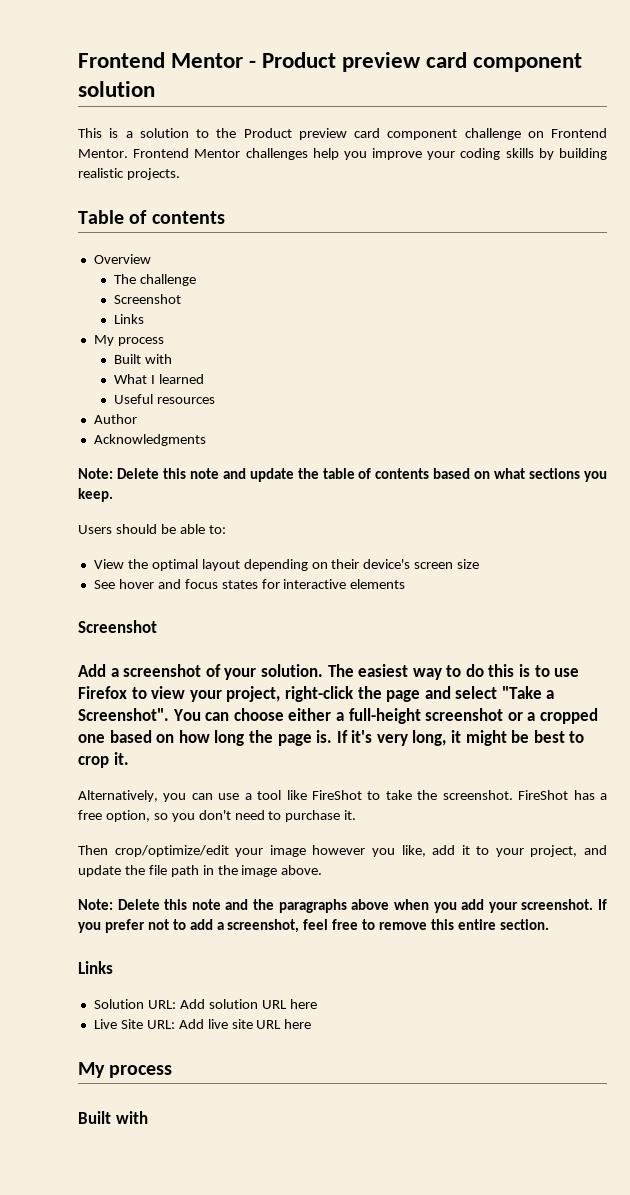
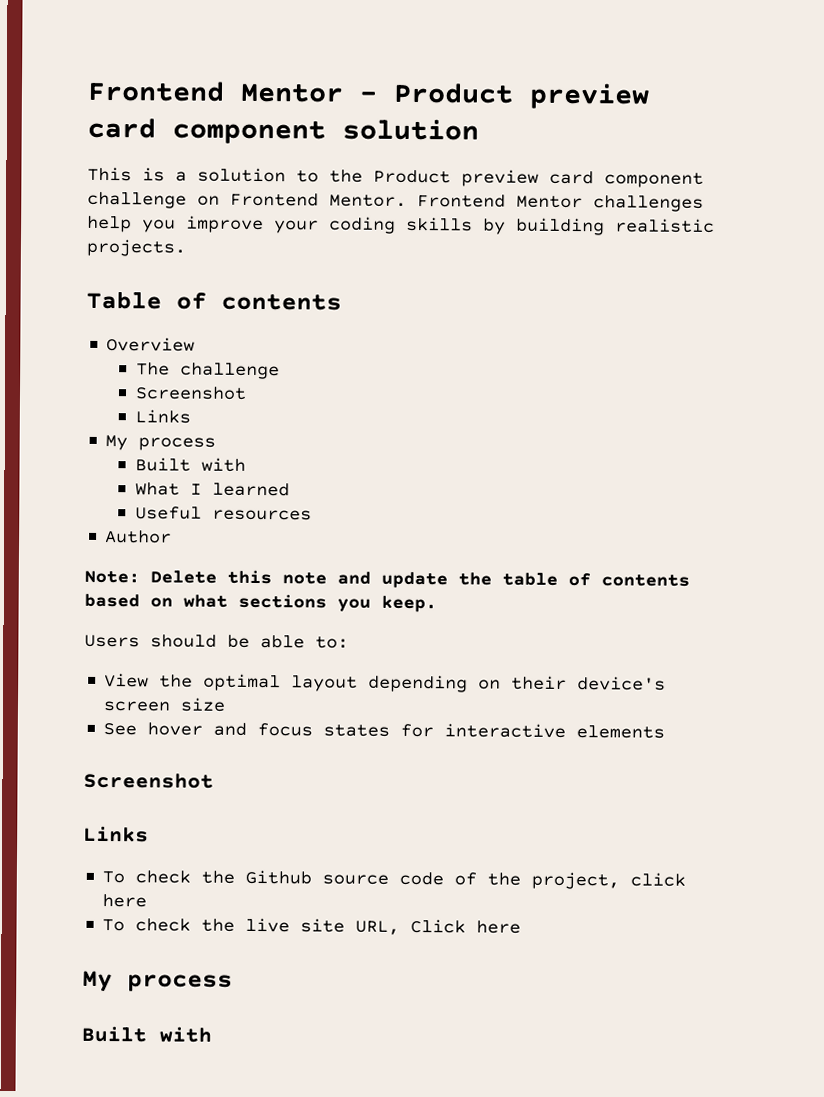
- Acknowledgments
  See hover and focus states for interactive elements
  Screenshot
- Add a screenshot of your solution. The easiest way to do this is to use Firefox to view your project, right-click the page and select "Take a Screenshot". You can choose either a full-height screenshot or a cropped one based on how long the page is. If it's very long, it might be best to crop it.
- Alternatively, you can use a tool like FireShot to take the screenshot. FireShot has a free option, so you don't need to purchase it.
- Then crop/optimize/edit your image however you like, add it to your project, and update the file path in the image above.
- Note: Delete this note and the paragraphs above when you add your screenshot. If you prefer not to add a screenshot, feel free to remove this entire section.
  Links
- Solution URL: Add solution URL here
- Live Site URL: Add live site URL here
+ To check the Github source code of the project, click here
+ To check the live site URL, Click here

